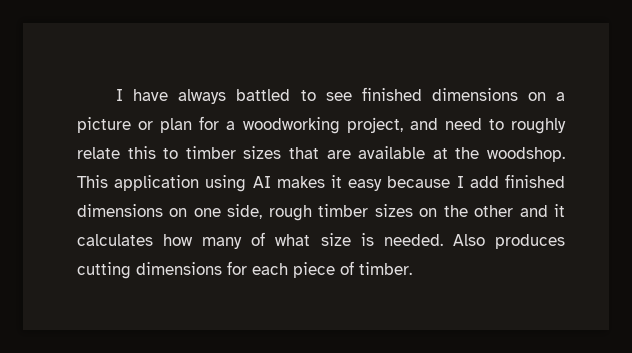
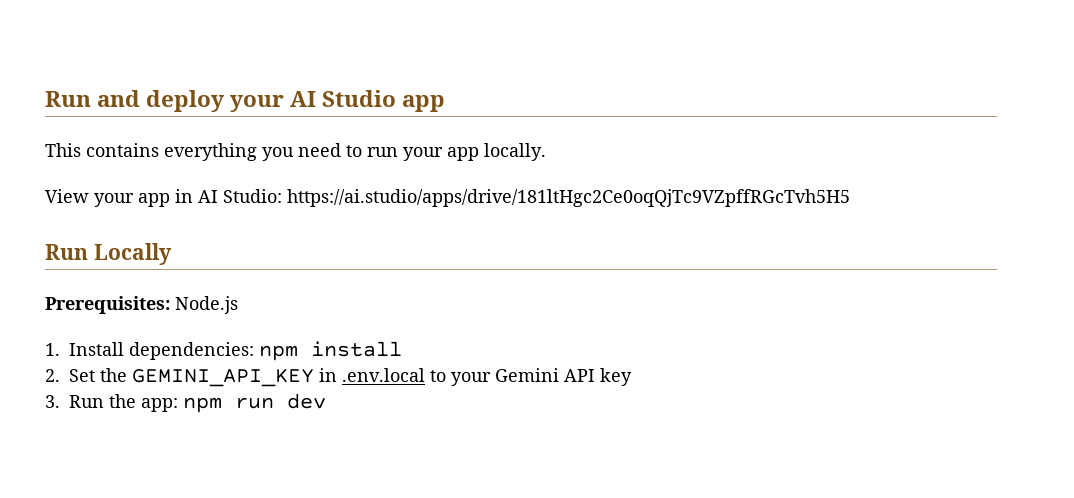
- I have always battled to see finished dimensions on a picture or plan for a woodworking project, and need to roughly relate this to timber sizes that are available at the woodshop. This application using AI makes it easy because I add finished dimensions on one side, rough timber sizes on the other and it calculates how many of what size is needed. Also produces cutting dimensions for each piece of timber.
+ Run and deploy your AI Studio app
+ This contains everything you need to run your app locally.
+ View your app in AI Studio: https://ai.studio/apps/drive/181ltHgc2Ce0oqQjTc9VZpffRGcTvh5H5
+ Run Locally
+ Prerequisites: Node.js
+ 1. Install dependencies: npm install
+ 2. Set the GEMINI_API_KEY in .env.local to your Gemini API key
+ 3. Run the app: npm run dev

